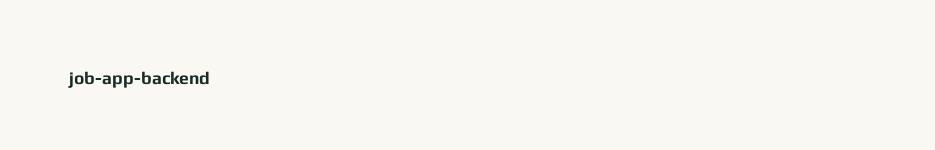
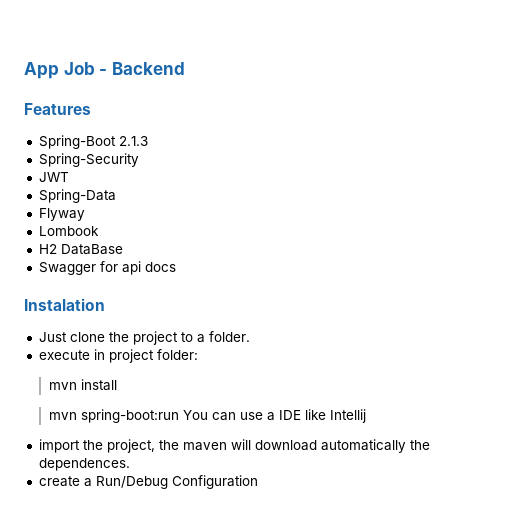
- job-app-backend
+ App Job - Backend
+ Features
+ Spring-Boot 2.1.3
+ Spring-Security
+ JWT
+ Spring-Data
+ Flyway
+ Lombook
+ H2 DataBase
+ Swagger for api docs
+ Instalation
+ Just clone the project to a folder.
+ execute in project folder:
+ mvn install
+ mvn spring-boot:run You can use a IDE like Intellij
+ import the project, the maven will download automatically the dependences.
+ create a Run/Debug Configuration

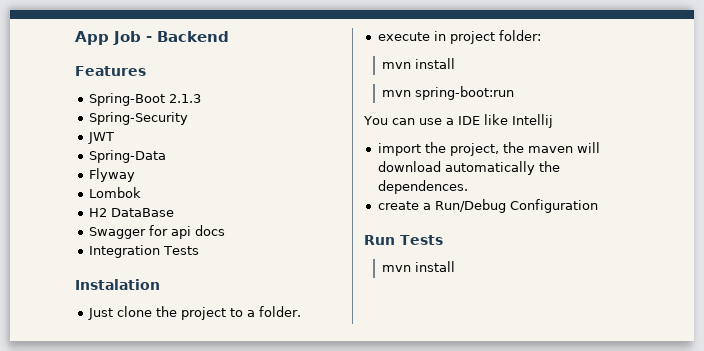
- Lombook
+ Lombok
+ Integration Tests
- mvn spring-boot:run You can use a IDE like Intellij
+ mvn spring-boot:run
+ You can use a IDE like Intellij
+ Run Tests
+ mvn install

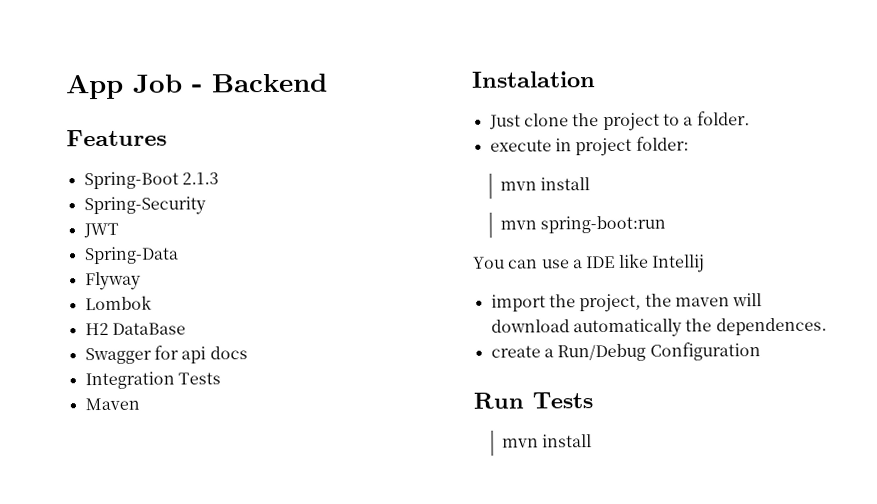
+ Maven

